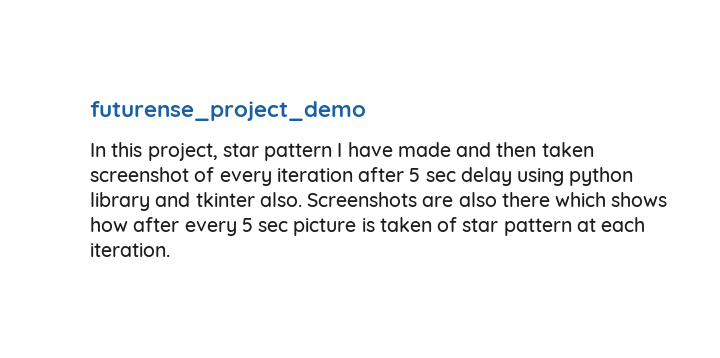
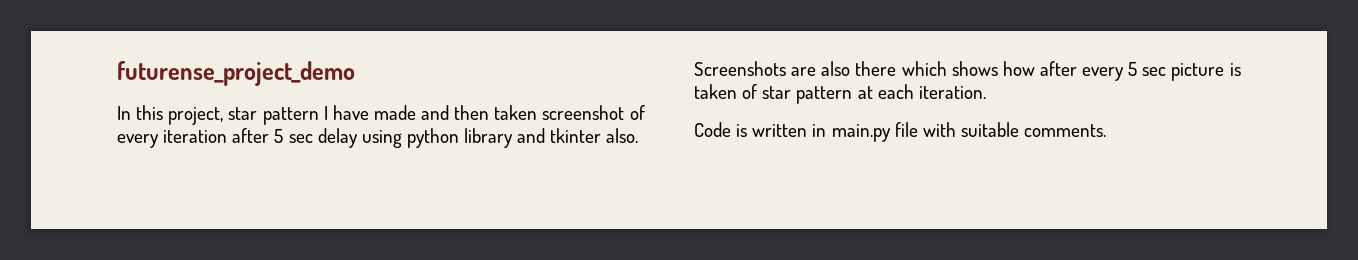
+ Code is written in main.py file with suitable comments.

